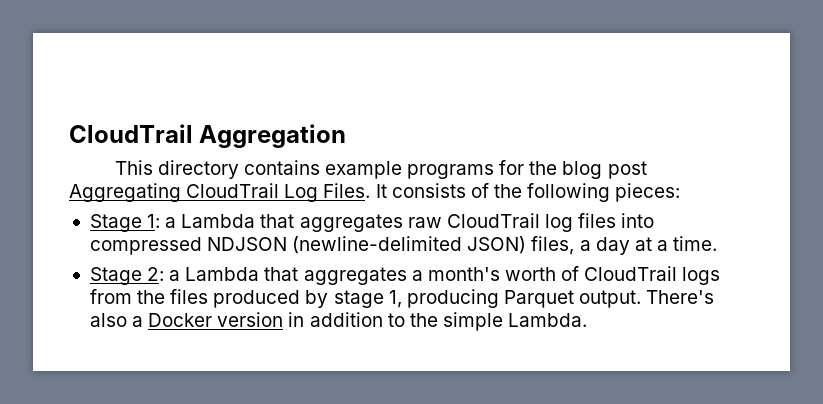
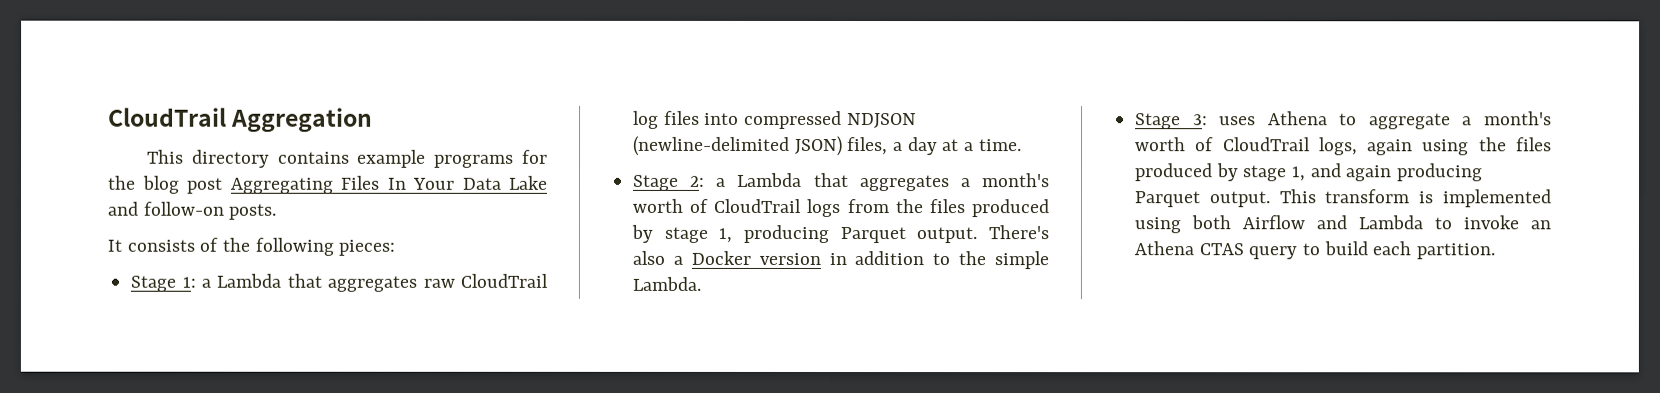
- This directory contains example programs for the blog post Aggregating CloudTrail Log Files. It consists of the following pieces:
+ This directory contains example programs for the blog post Aggregating Files In Your Data Lake and follow-on posts.
+ It consists of the following pieces:
+ Stage 3: uses Athena to aggregate a month's worth of CloudTrail logs, again using the files produced by stage 1, and again producing Parquet output. This transform is implemented using both Airflow and Lambda to invoke an Athena CTAS query to build each partition.

